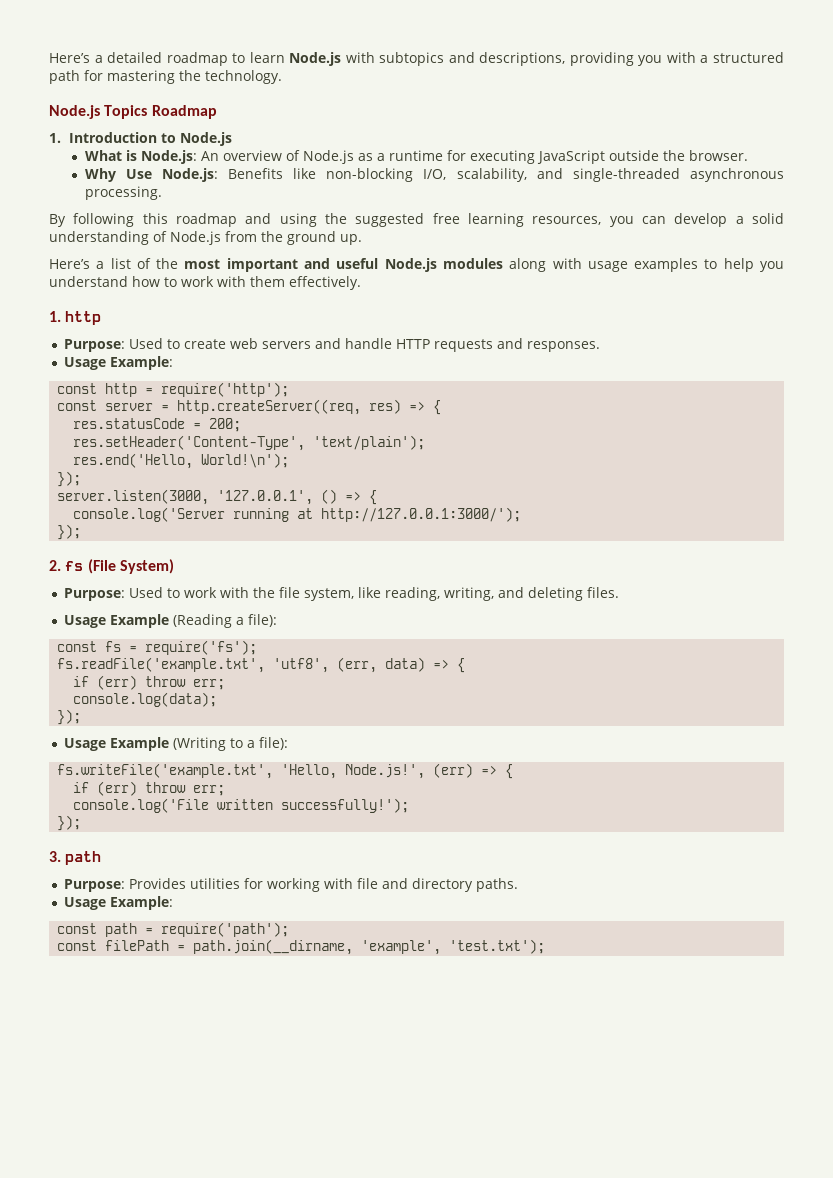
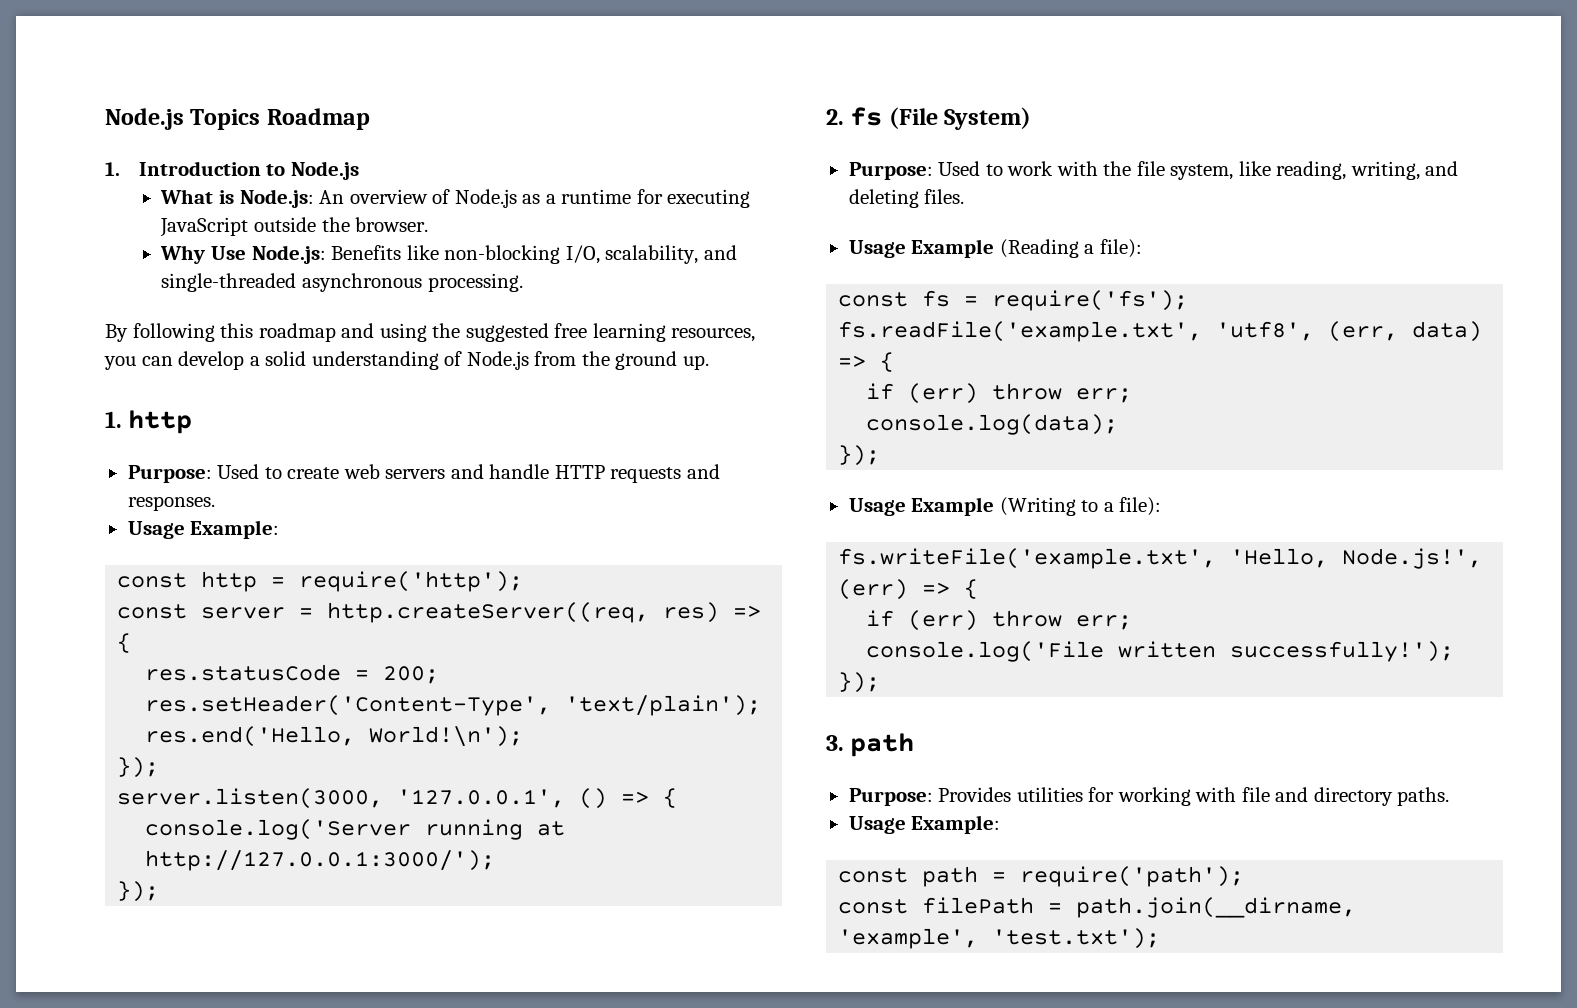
- Here’s a detailed roadmap to learn Node.js with subtopics and descriptions, providing you with a structured path for mastering the technology.
- Here’s a list of the most important and useful Node.js modules along with usage examples to help you understand how to work with them effectively.

